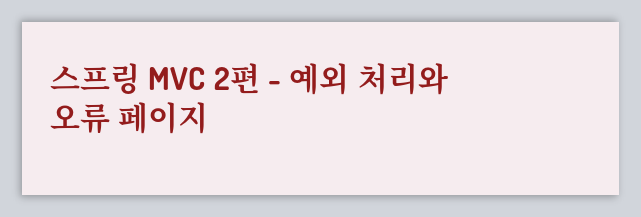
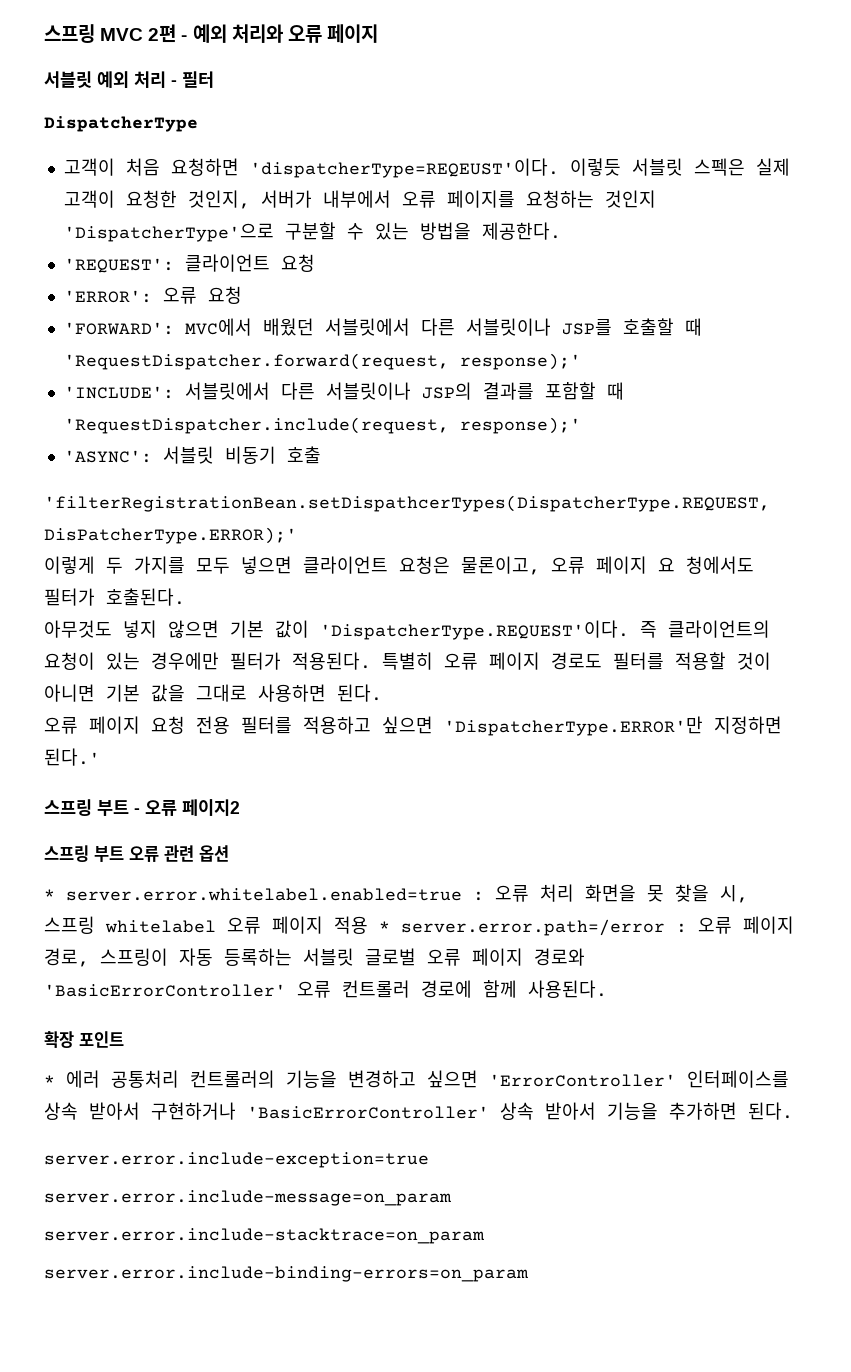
+ 서블릿 예외 처리 - 필터
+ DispatcherType
+ 고객이 처음 요청하면 'dispatcherType=REQEUST'이다. 이렇듯 서블릿 스펙은 실제 고객이 요청한 것인지, 서버가 내부에서 오류 페이지를 요청하는 것인지 'DispatcherType'으로 구분할 수 있는 방법을 제공한다.
+ 'REQUEST': 클라이언트 요청
+ 'ERROR': 오류 요청
+ 'FORWARD': MVC에서 배웠던 서블릿에서 다른 서블릿이나 JSP를 호출할 때 'RequestDispatcher.forward(request, response);'
+ 'INCLUDE': 서블릿에서 다른 서블릿이나 JSP의 결과를 포함할 때 'RequestDispatcher.include(request, response);'
+ 'ASYNC': 서블릿 비동기 호출
+ 'filterRegistrationBean.setDispathcerTypes(DispatcherType.REQUEST, DisPatcherType.ERROR);'
+ 이렇게 두 가지를 모두 넣으면 클라이언트 요청은 물론이고, 오류 페이지 요 청에서도 필터가 호출된다.
+ 아무것도 넣지 않으면 기본 값이 'DispatcherType.REQUEST'이다. 즉 클라이언트의 요청이 있는 경우에만 필터가 적용된다. 특별히 오류 페이지 경로도 필터를 적용할 것이 아니면 기본 값을 그대로 사용하면 된다.
+ 오류 페이지 요청 전용 필터를 적용하고 싶으면 'DispatcherType.ERROR'만 지정하면 된다.'
+ 스프링 부트 - 오류 페이지2
+ 스프링 부트 오류 관련 옵션
+ * server.error.whitelabel.enabled=true : 오류 처리 화면을 못 찾을 시, 스프링 whitelabel 오류 페이지 적용 * server.error.path=/error : 오류 페이지 경로, 스프링이 자동 등록하는 서블릿 글로벌 오류 페이지 경로와 'BasicErrorController' 오류 컨트롤러 경로에 함께 사용된다.
+ 확장 포인트
+ * 에러 공통처리 컨트롤러의 기능을 변경하고 싶으면 'ErrorController' 인터페이스를 상속 받아서 구현하거나 'BasicErrorController' 상속 받아서 기능을 추가하면 된다.
+ server.error.include-exception=true
+ server.error.include-message=on_param
+ server.error.include-stacktrace=on_param
+ server.error.include-binding-errors=on_param

